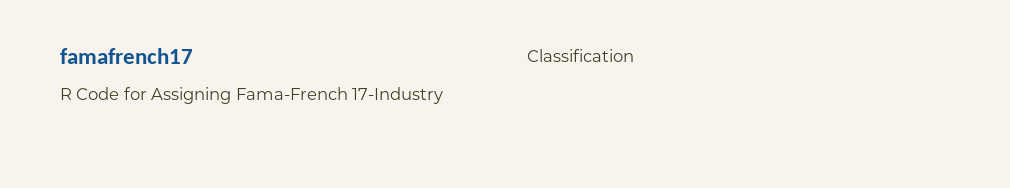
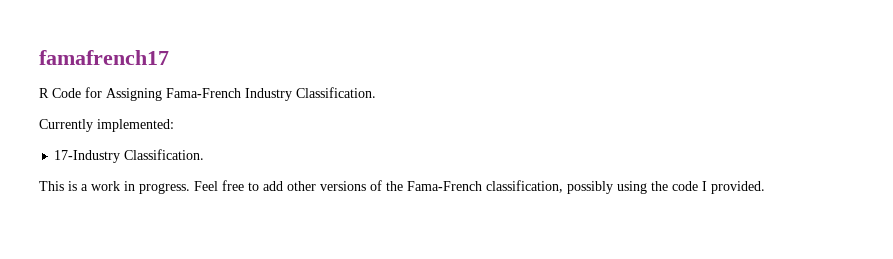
- R Code for Assigning Fama-French 17-Industry Classification
+ R Code for Assigning Fama-French Industry Classification.
+ Currently implemented:
+ 17-Industry Classification.
+ This is a work in progress. Feel free to add other versions of the Fama-French classification, possibly using the code I provided.

